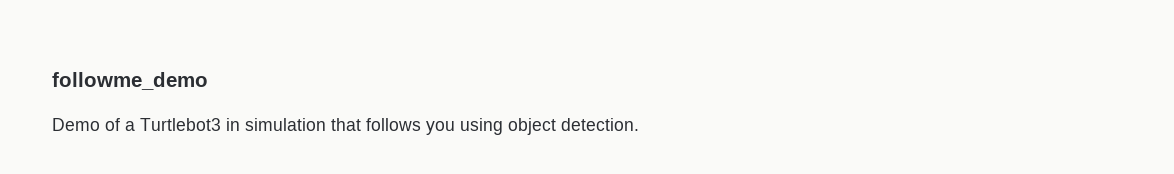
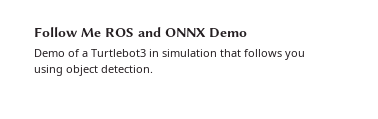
- followme_demo
+ Follow Me ROS and ONNX Demo

